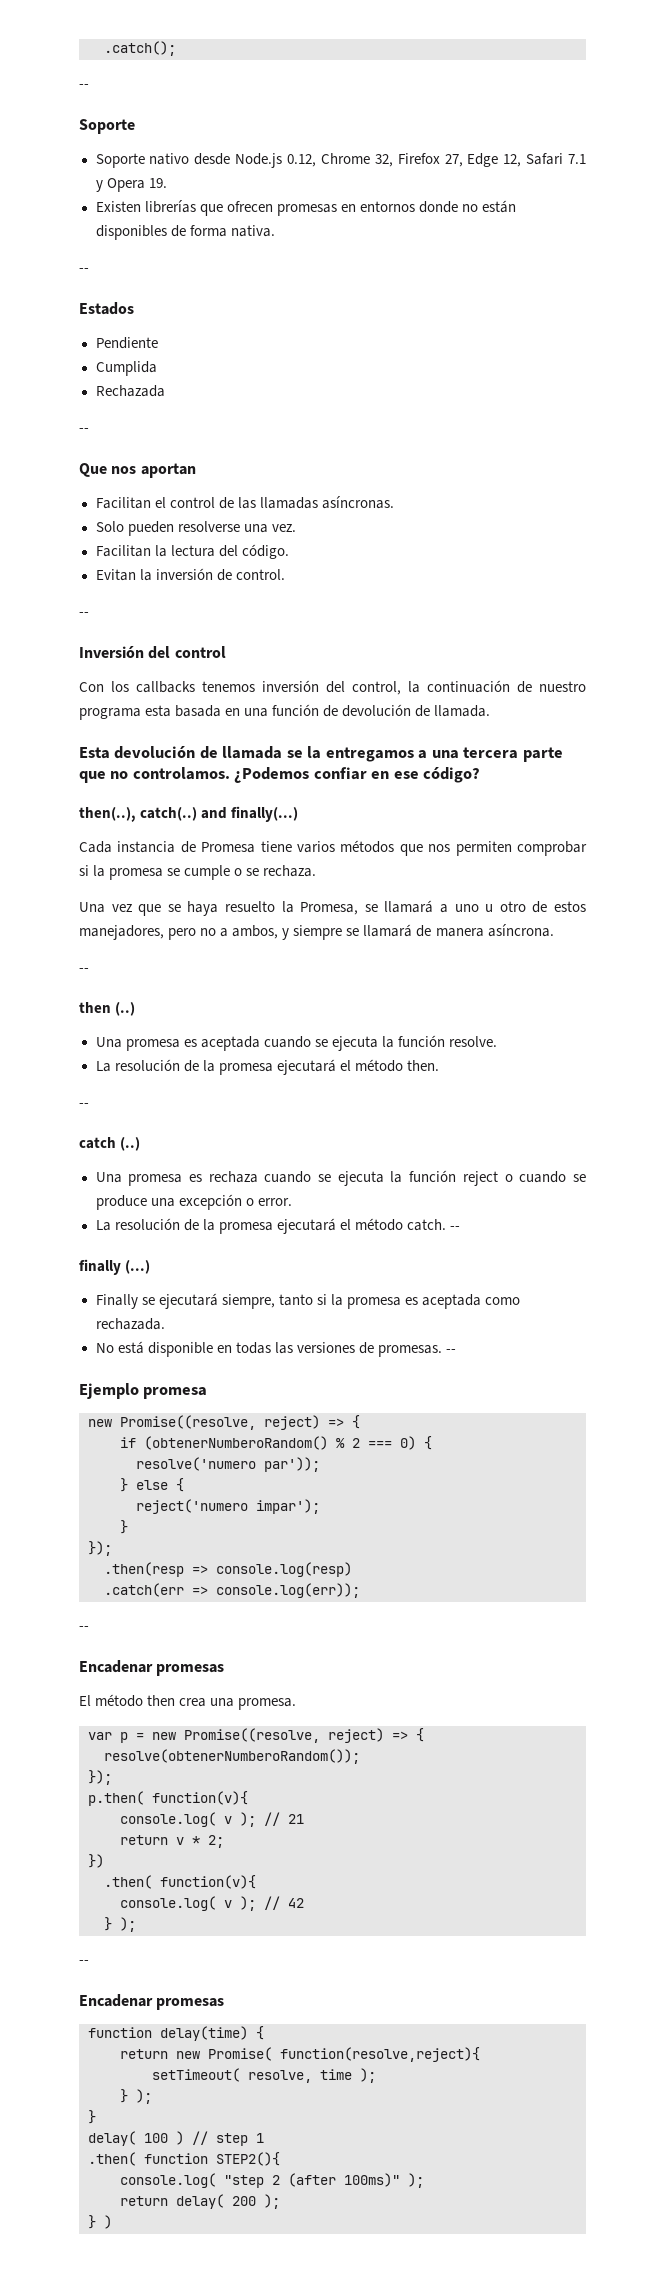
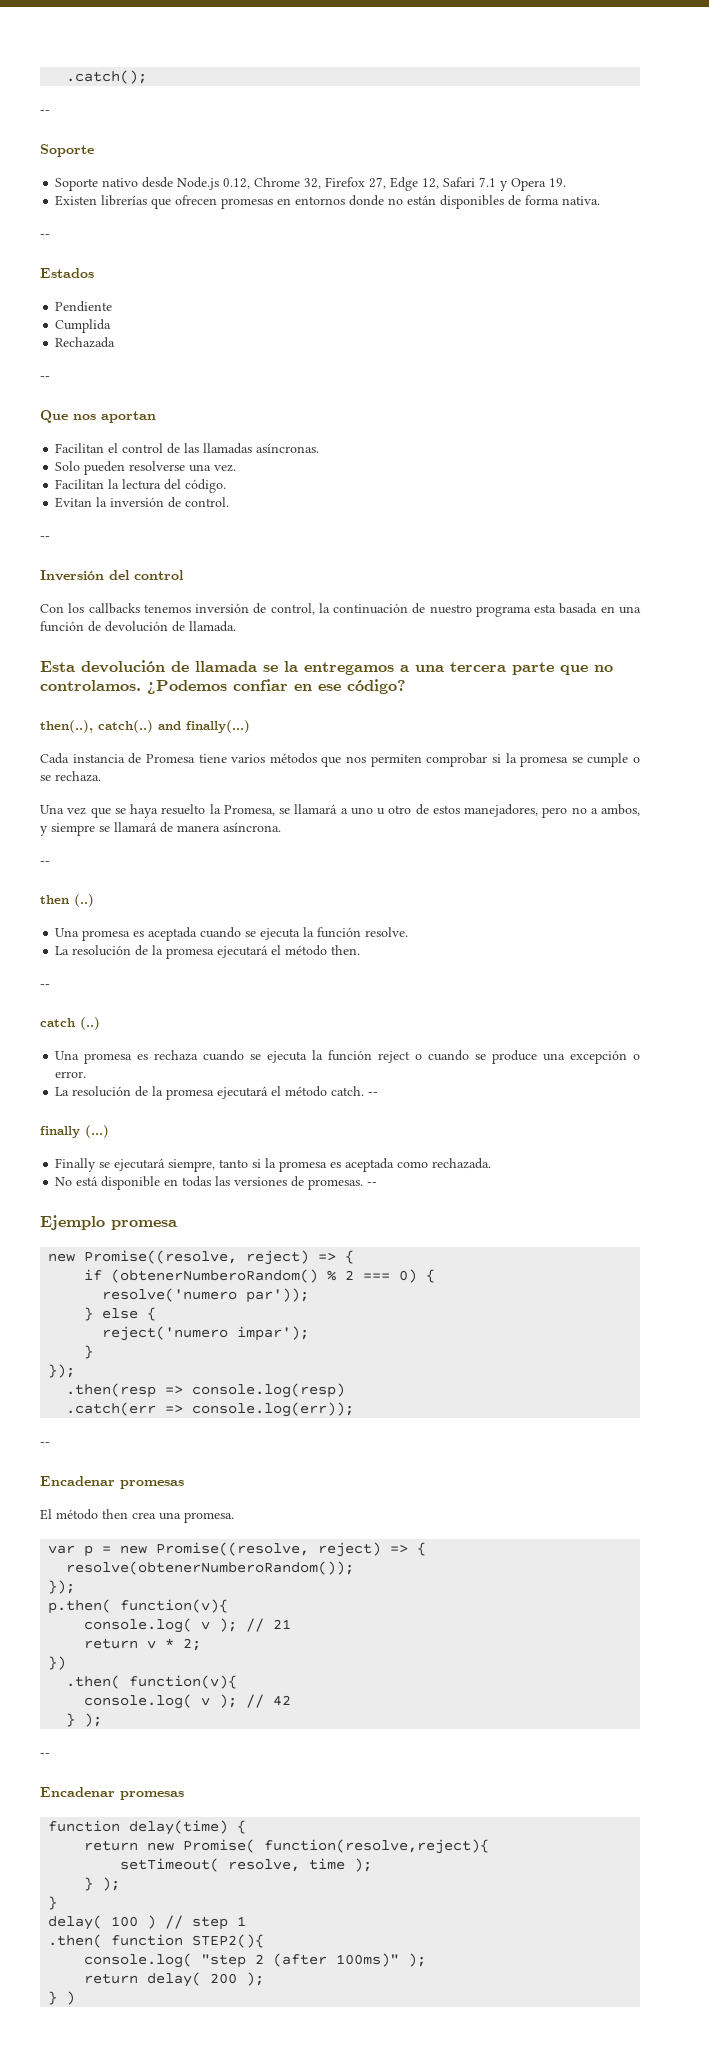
- Con los callbacks tenemos inversión del control, la continuación de nuestro programa esta basada en una función de devolución de llamada.
+ Con los callbacks tenemos inversión de control, la continuación de nuestro programa esta basada en una función de devolución de llamada.

